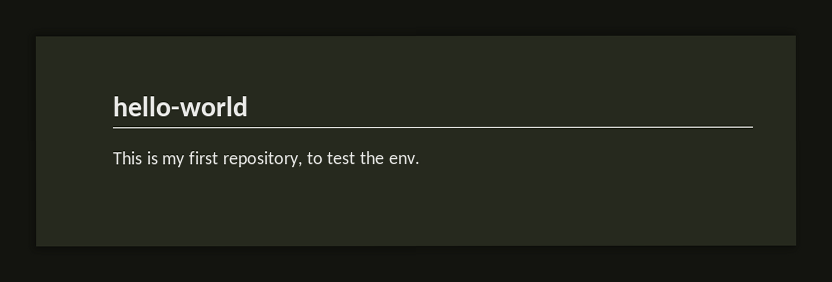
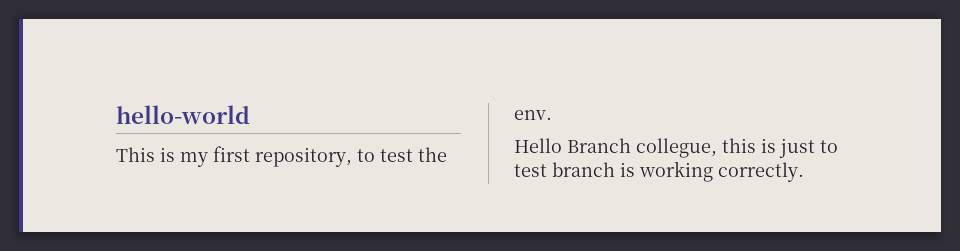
+ Hello Branch collegue, this is just to test branch is working correctly.

